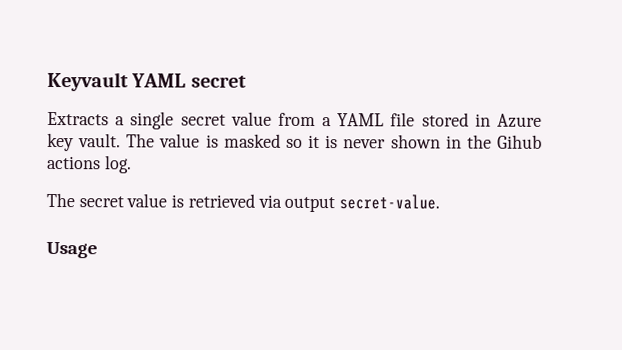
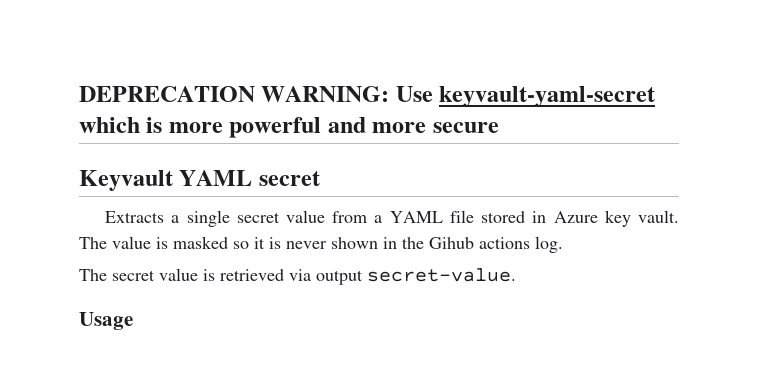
+ DEPRECATION WARNING: Use keyvault-yaml-secret which is more powerful and more secure

